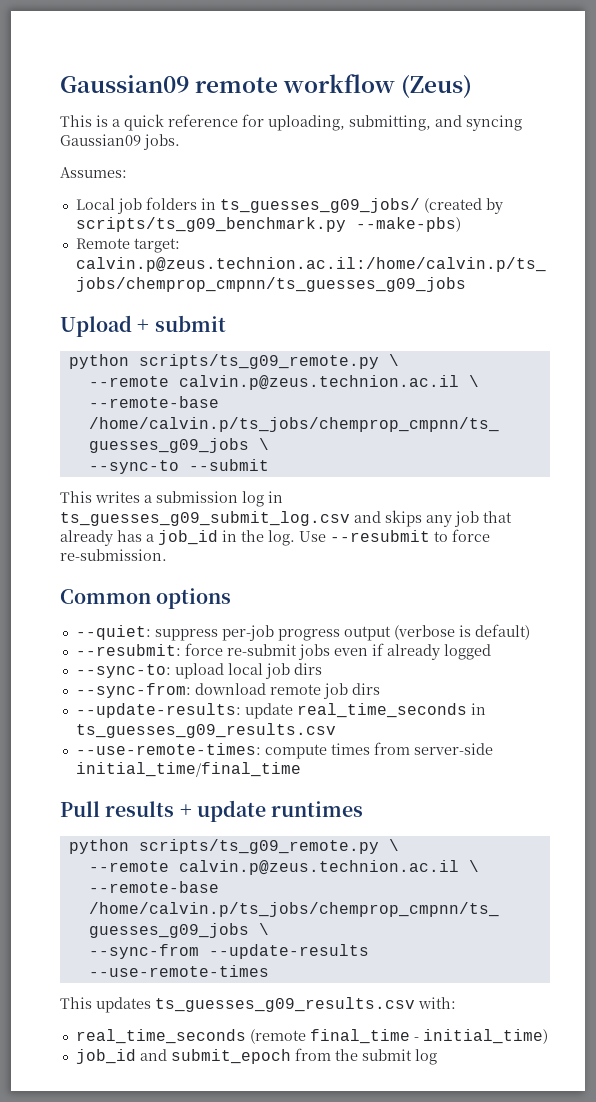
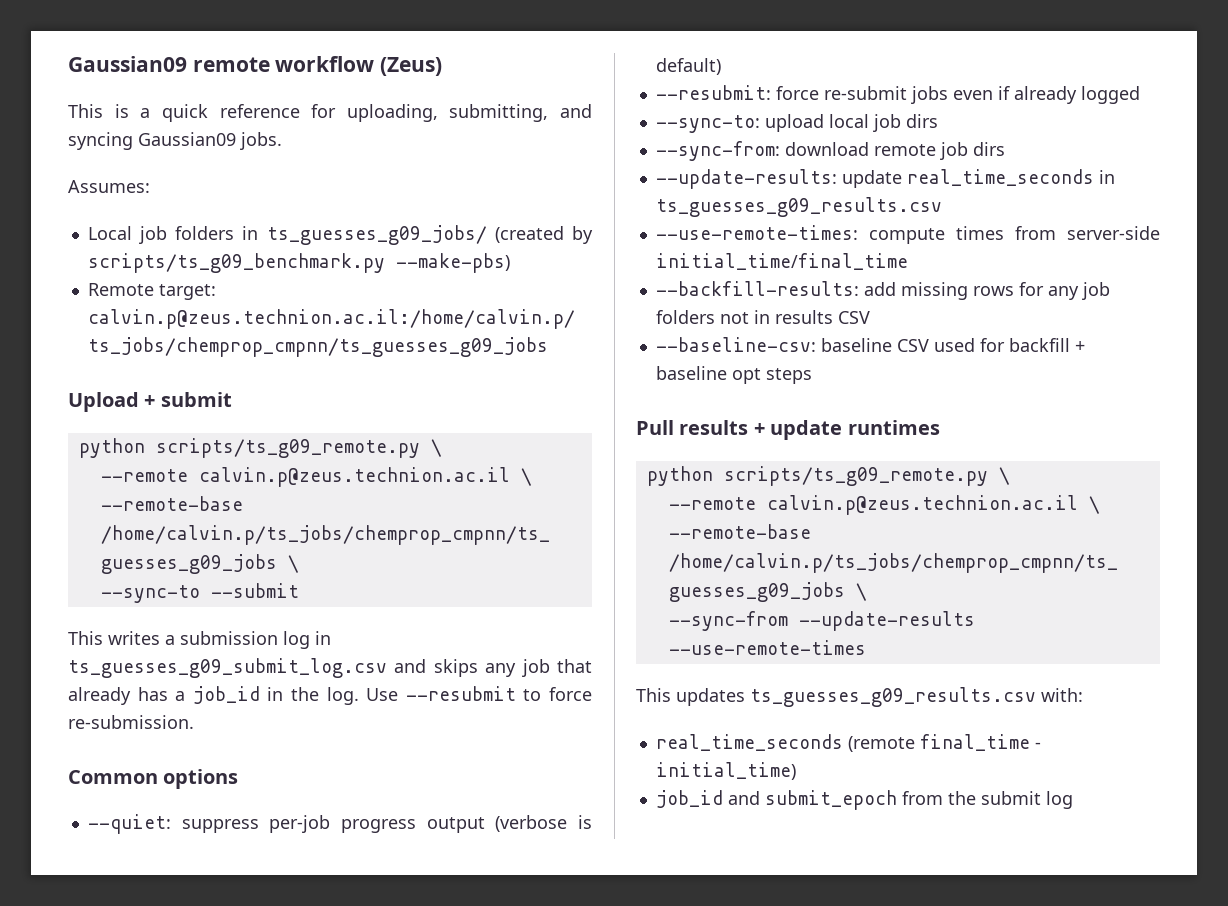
+ --backfill-results: add missing rows for any job folders not in results CSV
+ --baseline-csv: baseline CSV used for backfill + baseline opt steps

